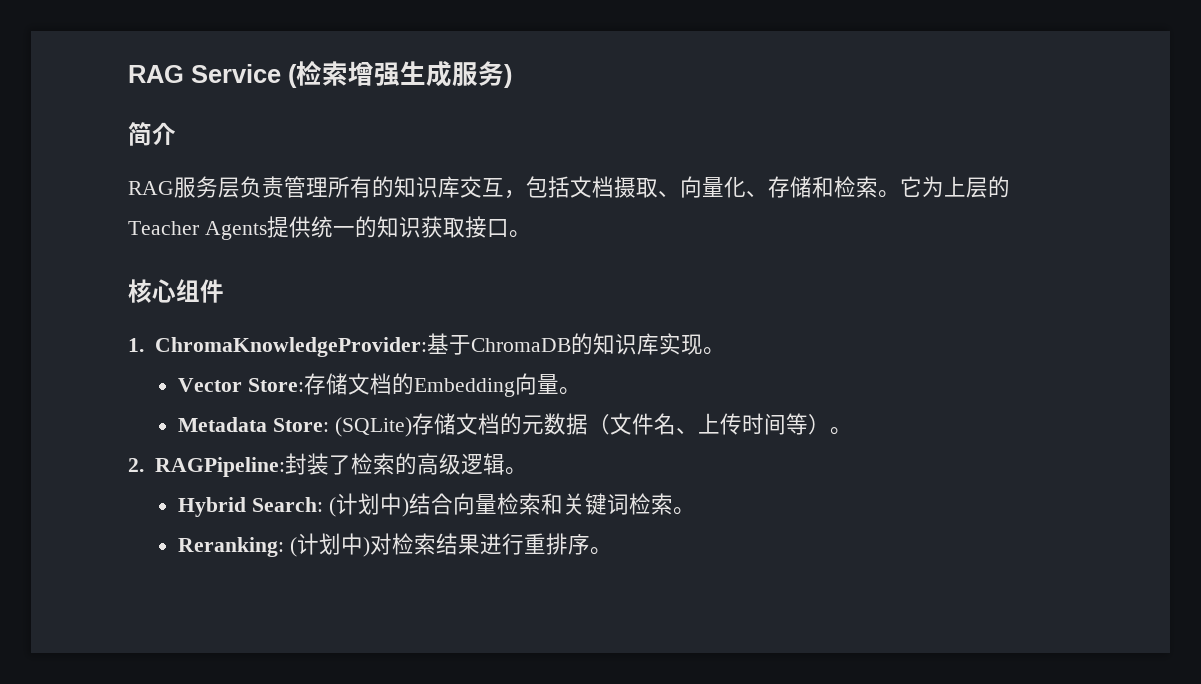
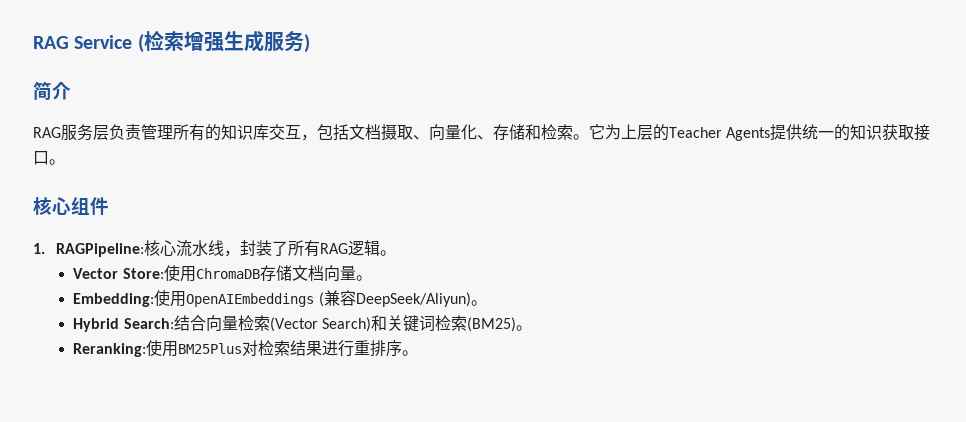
- 1. ChromaKnowledgeProvider:基于ChromaDB的知识库实现。
+ 1. RAGPipeline:核心流水线，封装了所有RAG逻辑。
- Vector Store:存储文档的Embedding向量。
+ Vector Store:使用ChromaDB存储文档向量。
- Metadata Store: (SQLite)存储文档的元数据（文件名、上传时间等）。
- 2. RAGPipeline:封装了检索的高级逻辑。
+ Embedding:使用OpenAIEmbeddings (兼容DeepSeek/Aliyun)。
- Hybrid Search: (计划中)结合向量检索和关键词检索。
+ Hybrid Search:结合向量检索(Vector Search)和关键词检索(BM25)。
- Reranking: (计划中)对检索结果进行重排序。
+ Reranking:使用BM25Plus对检索结果进行重排序。

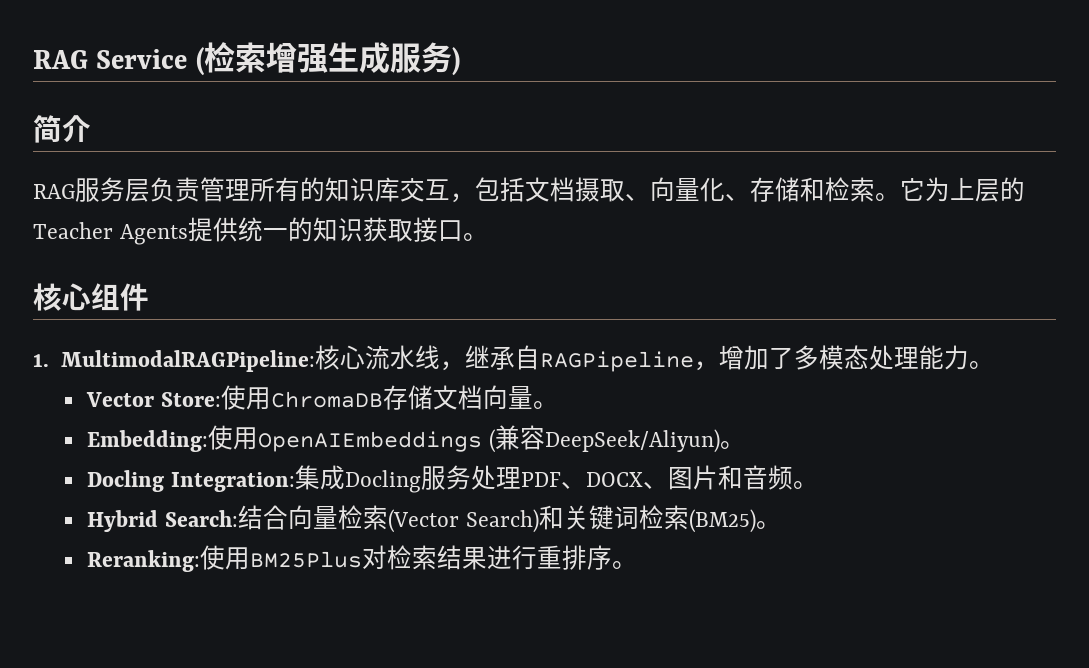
- 1. RAGPipeline:核心流水线，封装了所有RAG逻辑。
+ 1. MultimodalRAGPipeline:核心流水线，继承自RAGPipeline，增加了多模态处理能力。
+ Docling Integration:集成Docling服务处理PDF、DOCX、图片和音频。

